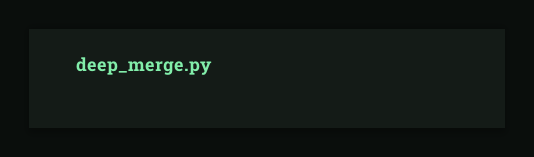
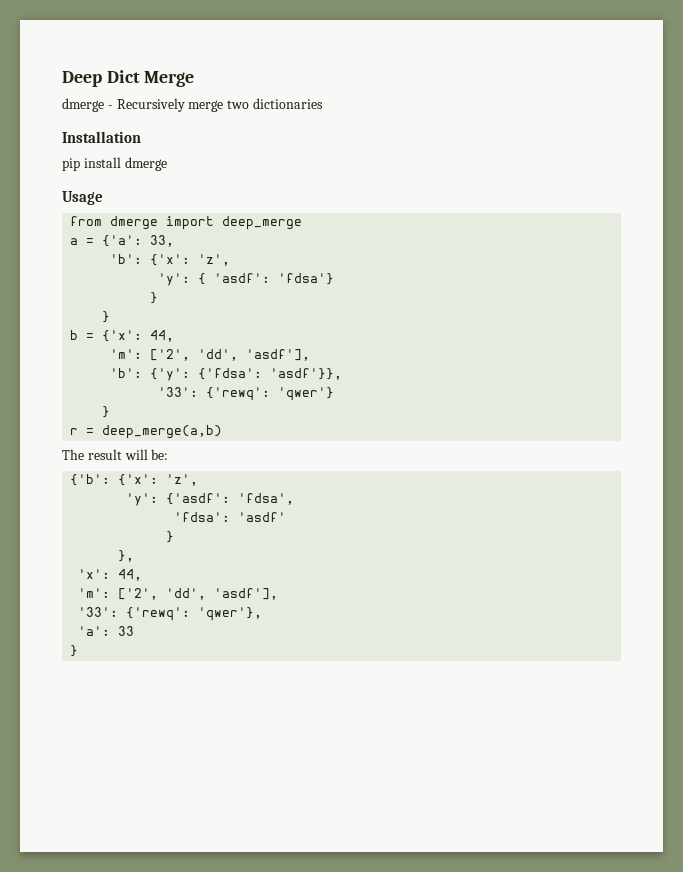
- deep_merge.py
+ Deep Dict Merge
+ dmerge - Recursively merge two dictionaries
+ Installation
+ pip install dmerge
+ Usage
+ from dmerge import deep_merge
+ a = {'a': 33,
+ 'b': {'x': 'z',
+ 'y': { 'asdf': 'fdsa'}
+ }
+ }
+ b = {'x': 44,
+ 'm': ['2', 'dd', 'asdf'],
+ 'b': {'y': {'fdsa': 'asdf'}},
+ '33': {'rewq': 'qwer'}
+ }
+ r = deep_merge(a,b)
+ The result will be:
+ {'b': {'x': 'z',
+ 'y': {'asdf': 'fdsa',
+ 'fdsa': 'asdf'
+ }
+ },
+ 'x': 44,
+ 'm': ['2', 'dd', 'asdf'],
+ '33': {'rewq': 'qwer'},
+ 'a': 33
+ }

